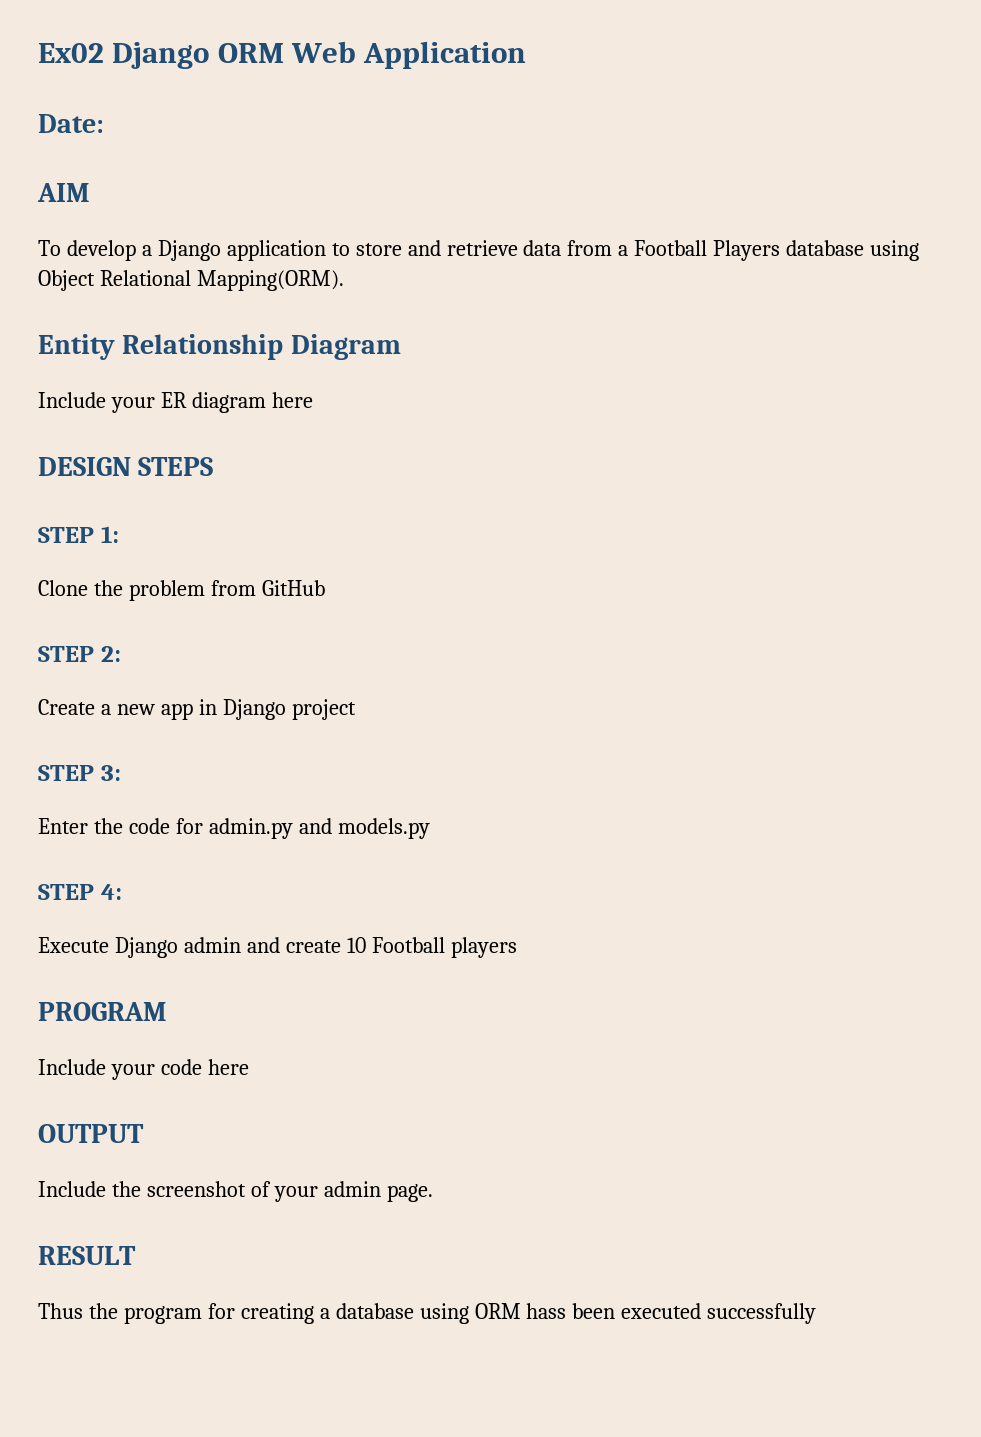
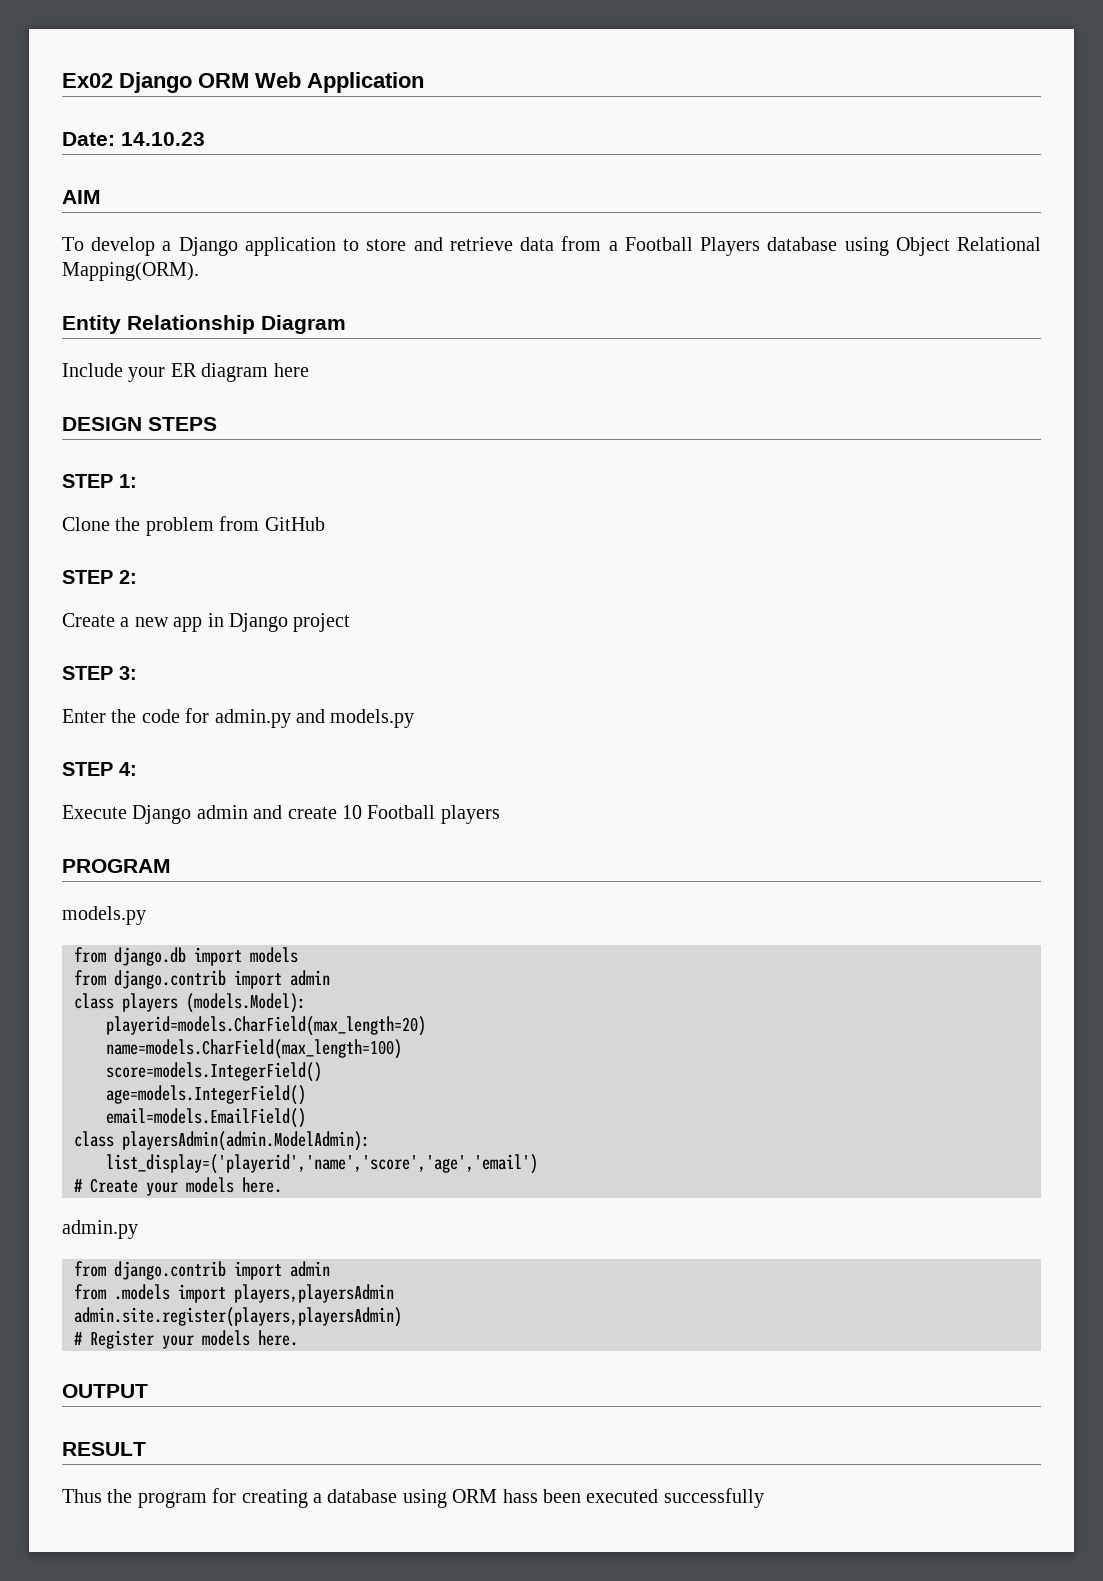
- Date:
+ Date: 14.10.23
  PROGRAM
- Include your code here
+ models.py
+ from django.db import models
+ from django.contrib import admin
+ class players (models.Model):
+ playerid=models.CharField(max_length=20)
+ name=models.CharField(max_length=100)
+ score=models.IntegerField()
+ age=models.IntegerField()
+ email=models.EmailField()
+ class playersAdmin(admin.ModelAdmin):
+ list_display=('playerid','name','score','age','email')
+ # Create your models here.
+ admin.py
+ from django.contrib import admin
+ from .models import players,playersAdmin
+ admin.site.register(players,playersAdmin)
+ # Register your models here.
  OUTPUT
- Include the screenshot of your admin page.

